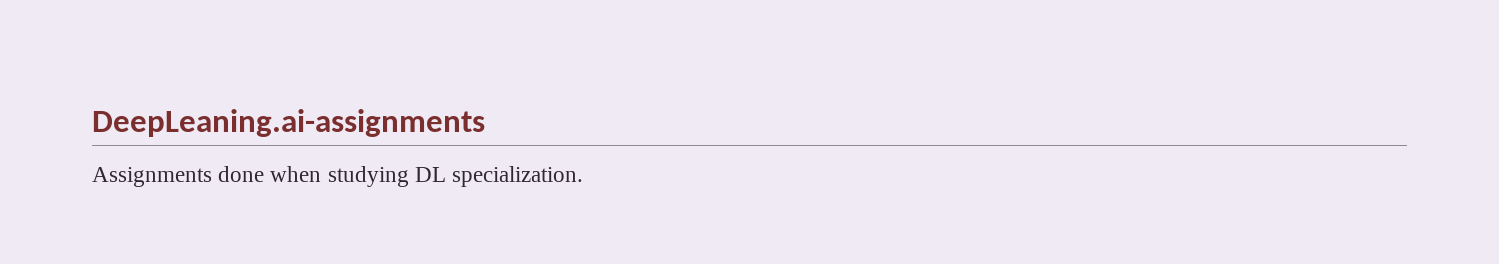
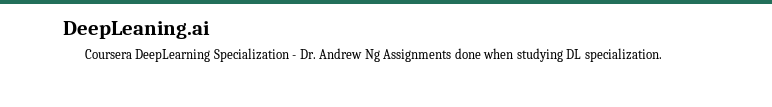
- DeepLeaning.ai-assignments
- Assignments done when studying DL specialization.
+ DeepLeaning.ai
+ Coursera DeepLearning Specialization - Dr. Andrew Ng Assignments done when studying DL specialization.

